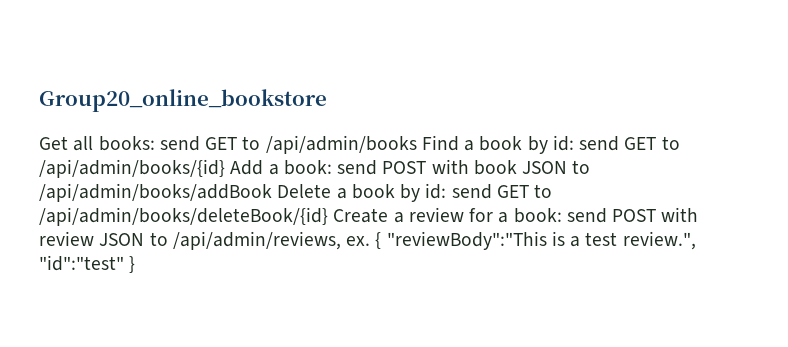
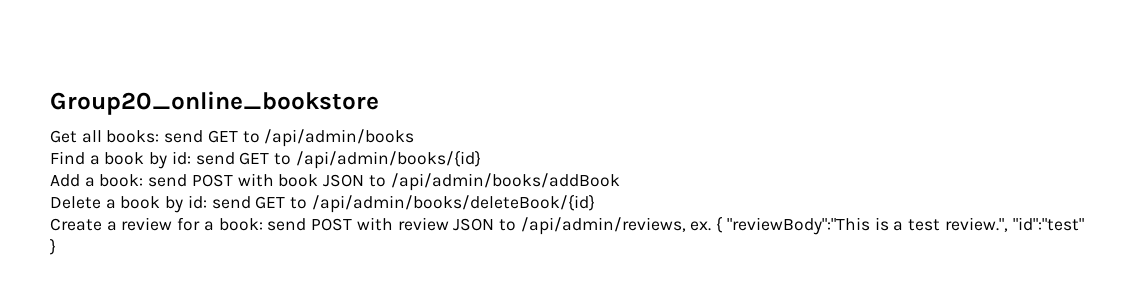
- Get all books: send GET to /api/admin/books Find a book by id: send GET to /api/admin/books/{id} Add a book: send POST with book JSON to /api/admin/books/addBook Delete a book by id: send GET to /api/admin/books/deleteBook/{id} Create a review for a book: send POST with review JSON to /api/admin/reviews, ex.
+ Get all books: send GET to /api/admin/books
+ Find a book by id: send GET to /api/admin/books/{id}
+ Add a book: send POST with book JSON to /api/admin/books/addBook
+ Delete a book by id: send GET to /api/admin/books/deleteBook/{id}
+ Create a review for a book: send POST with review JSON to /api/admin/reviews, ex.

